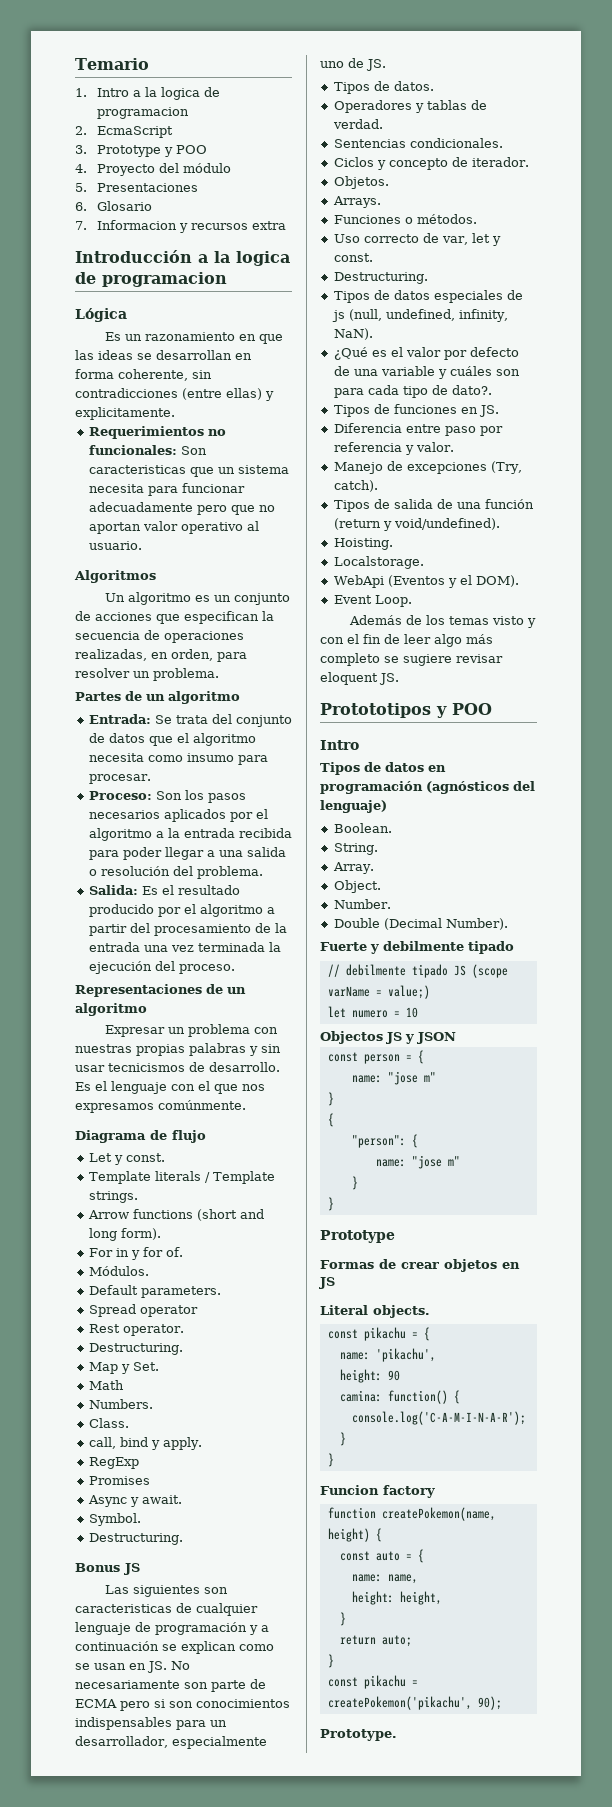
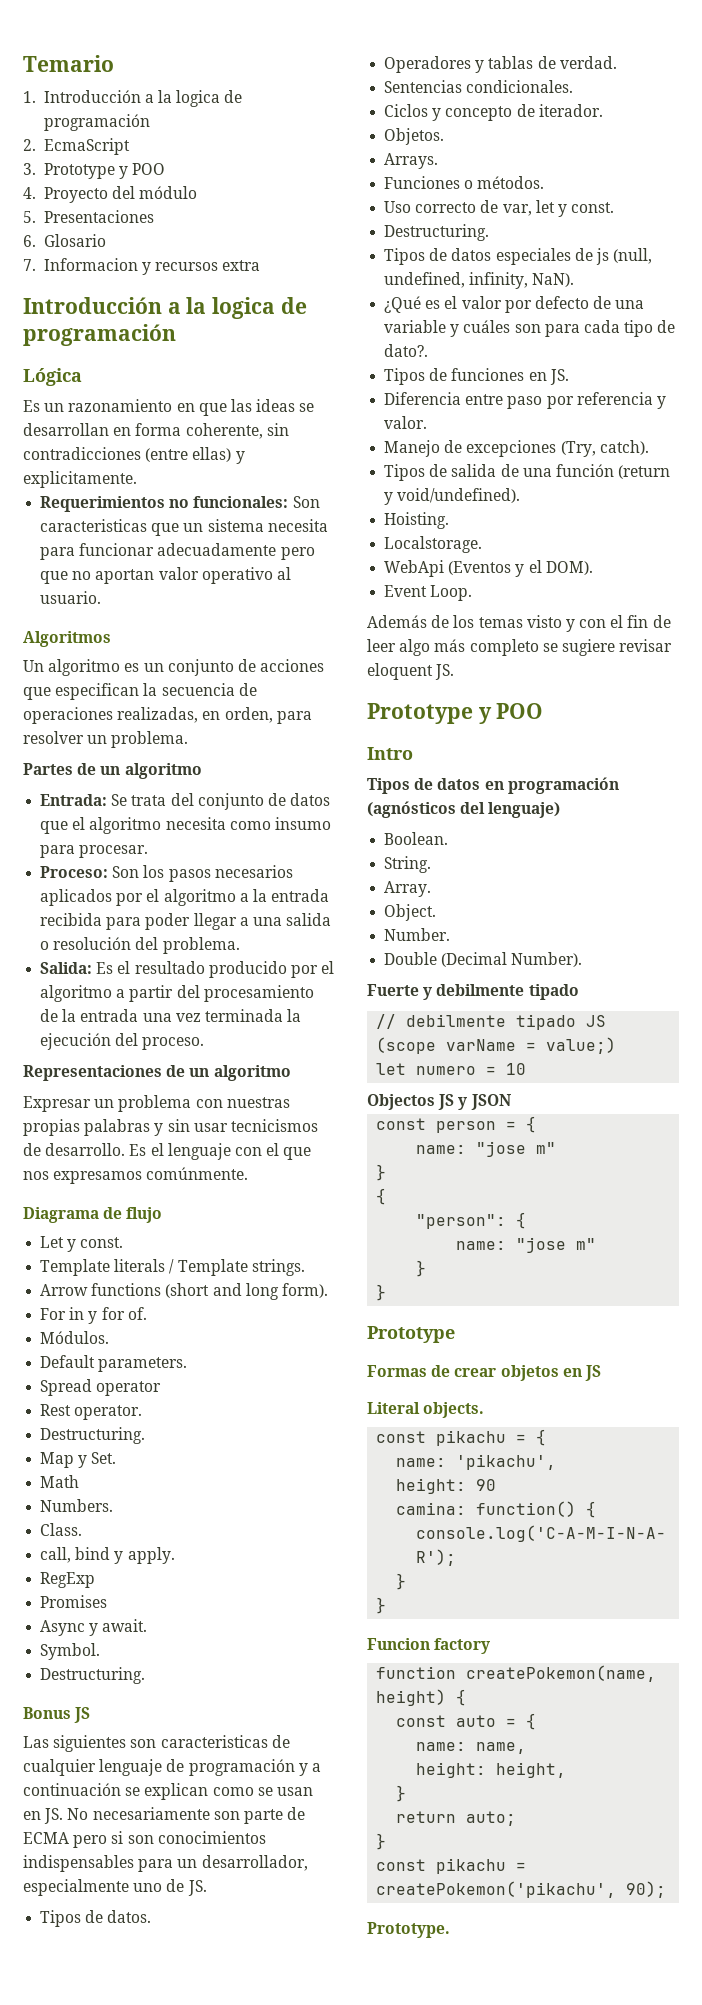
- 1. Intro a la logica de programacion
+ 1. Introducción a la logica de programación
  7. Informacion y recursos extra
- Introducción a la logica de programacion
+ Introducción a la logica de programación
  Además de los temas visto y con el fin de leer algo más completo se sugiere revisar eloquent JS.
- Protototipos y POO
+ Prototype y POO

